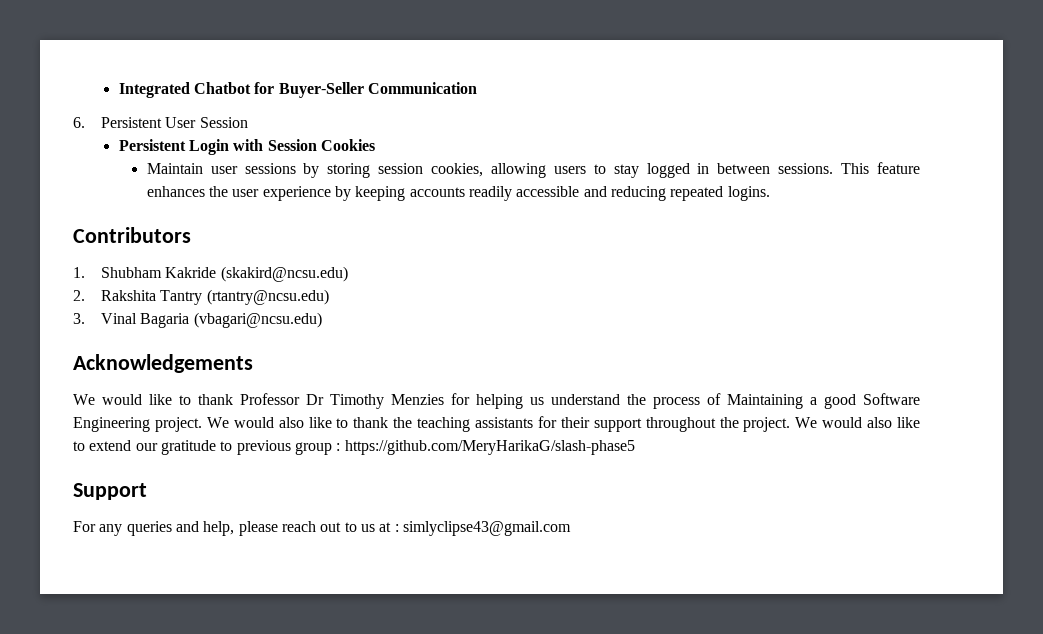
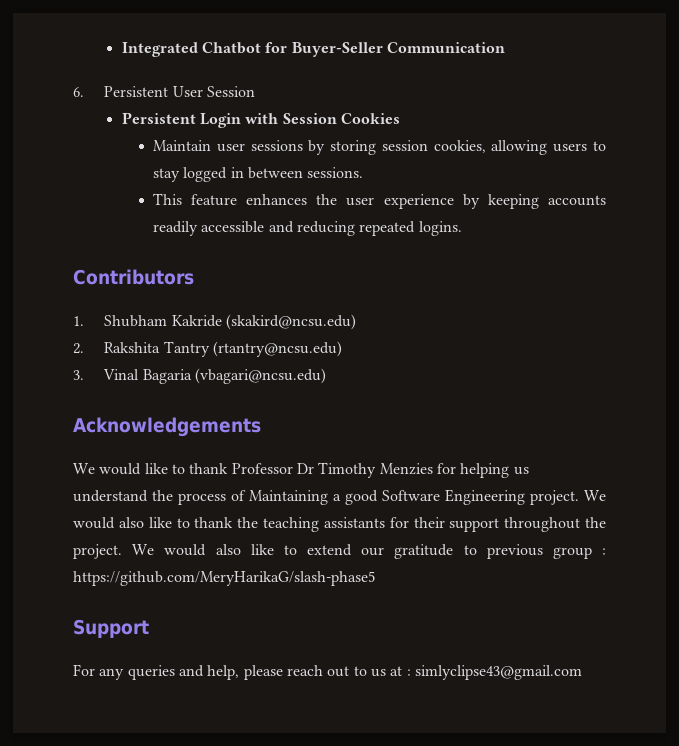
- Maintain user sessions by storing session cookies, allowing users to stay logged in between sessions. This feature enhances the user experience by keeping accounts readily accessible and reducing repeated logins.
+ Maintain user sessions by storing session cookies, allowing users to stay logged in between sessions.
+ This feature enhances the user experience by keeping accounts readily accessible and reducing repeated logins.

